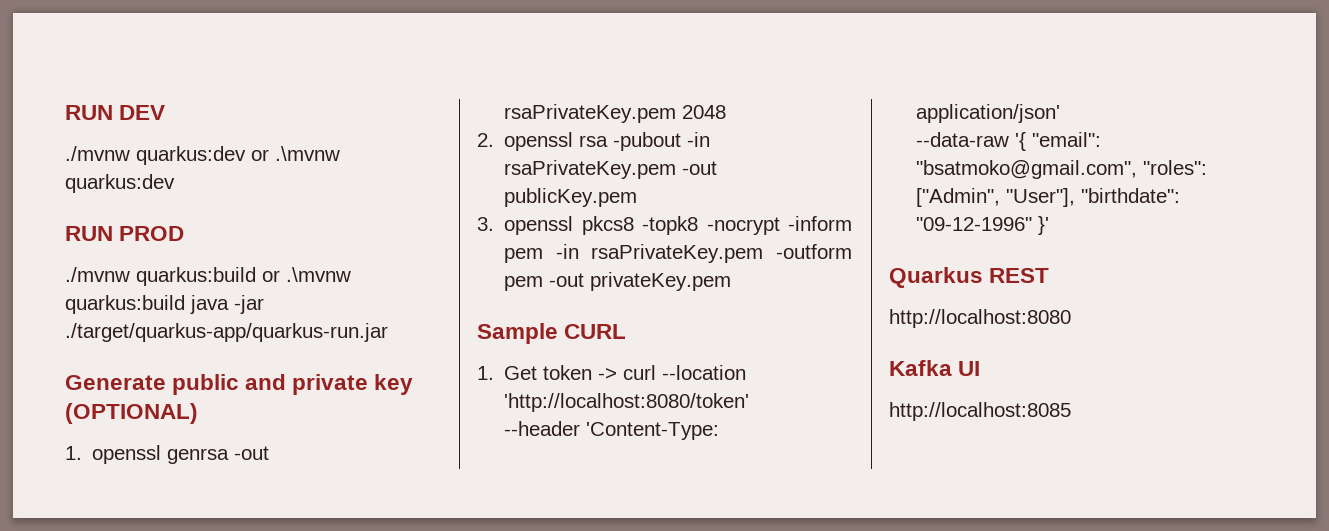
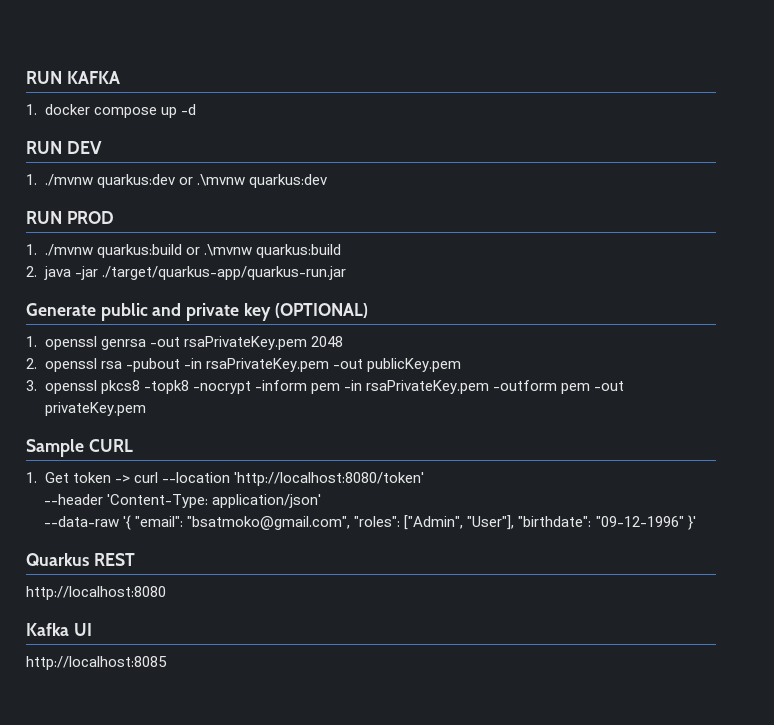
+ RUN KAFKA
+ 1. docker compose up -d
- ./mvnw quarkus:dev or .\mvnw quarkus:dev
+ 1. ./mvnw quarkus:dev or .\mvnw quarkus:dev
- ./mvnw quarkus:build or .\mvnw quarkus:build java -jar ./target/quarkus-app/quarkus-run.jar
+ 1. ./mvnw quarkus:build or .\mvnw quarkus:build
+ 2. java -jar ./target/quarkus-app/quarkus-run.jar

